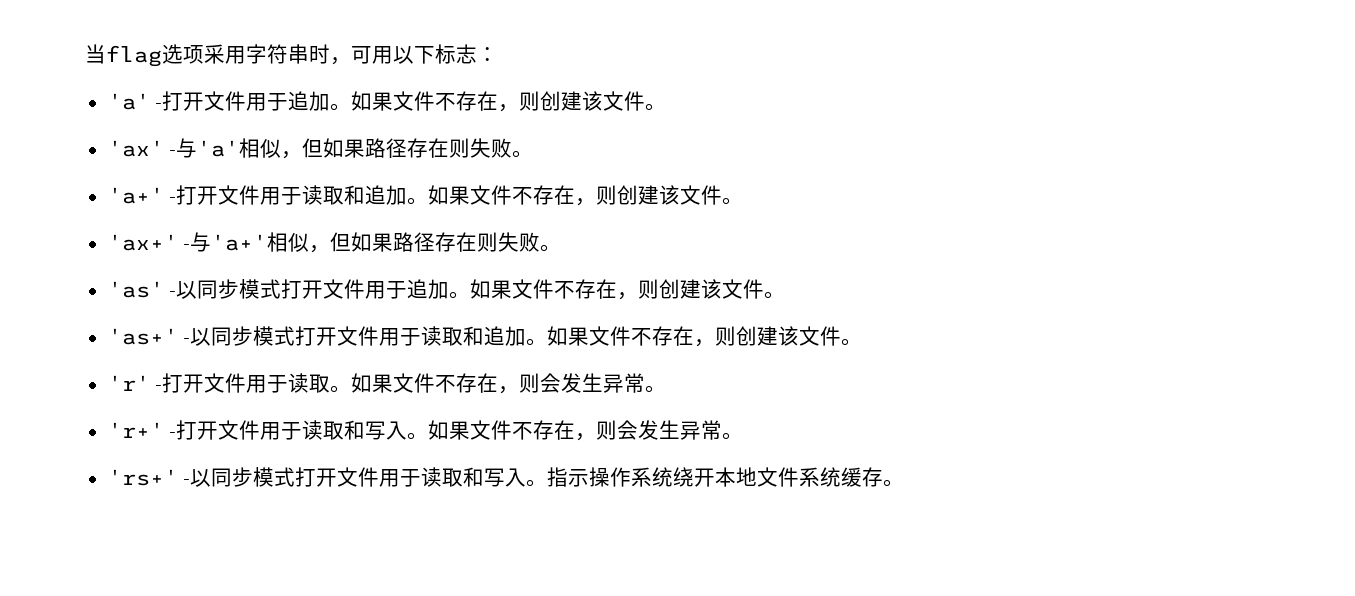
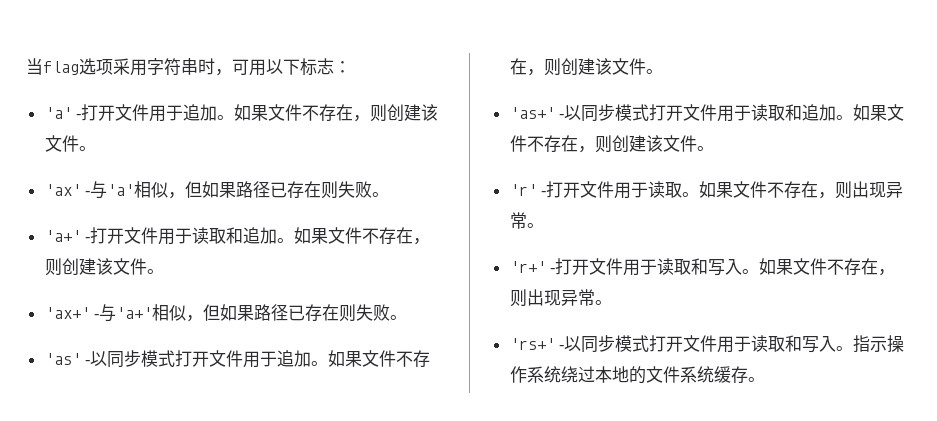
- 'ax' -与'a'相似，但如果路径存在则失败。
+ 'ax' -与'a'相似，但如果路径已存在则失败。
- 'ax+' -与'a+'相似，但如果路径存在则失败。
+ 'ax+' -与'a+'相似，但如果路径已存在则失败。
- 'r' -打开文件用于读取。如果文件不存在，则会发生异常。
+ 'r' -打开文件用于读取。如果文件不存在，则出现异常。
- 'r+' -打开文件用于读取和写入。如果文件不存在，则会发生异常。
+ 'r+' -打开文件用于读取和写入。如果文件不存在，则出现异常。
- 指示操作系统绕开本地文件系统缓存。
+ 指示操作系统绕过本地的文件系统缓存。

